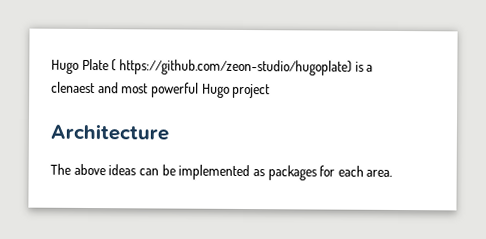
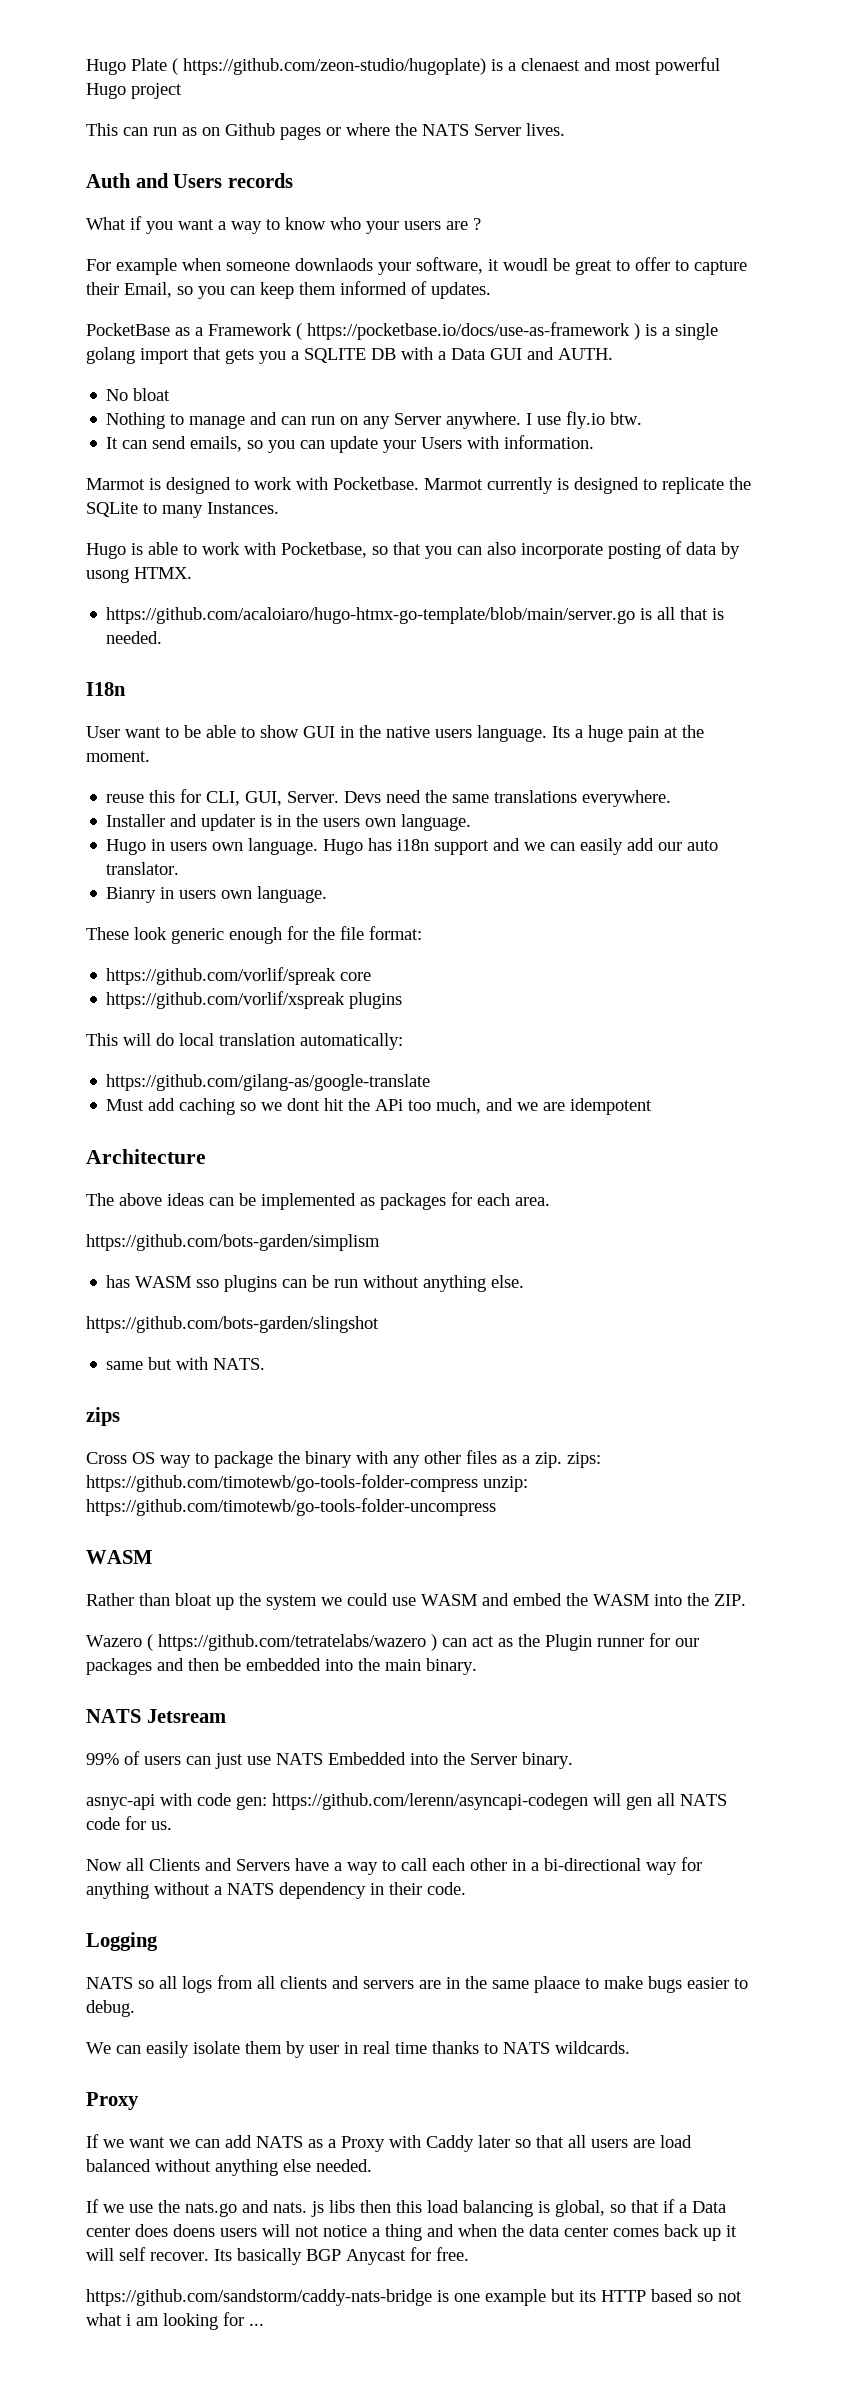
+ This can run as on Github pages or where the NATS Server lives.
+ Auth and Users records
+ What if you want a way to know who your users are ?
+ For example when someone downlaods your software, it woudl be great to offer to capture their Email, so you can keep them informed of updates.
+ PocketBase as a Framework ( https://pocketbase.io/docs/use-as-framework ) is a single golang import that gets you a SQLITE DB with a Data GUI and AUTH.
+ No bloat
+ Nothing to manage and can run on any Server anywhere. I use fly.io btw.
+ It can send emails, so you can update your Users with information.
+ Marmot is designed to work with Pocketbase. Marmot currently is designed to replicate the SQLite to many Instances.
+ Hugo is able to work with Pocketbase, so that you can also incorporate posting of data by usong HTMX.
+ https://github.com/acaloiaro/hugo-htmx-go-template/blob/main/server.go is all that is needed.
+ I18n
+ User want to be able to show GUI in the native users language. Its a huge pain at the moment.
+ reuse this for CLI, GUI, Server. Devs need the same translations everywhere.
+ Installer and updater is in the users own language.
+ Hugo in users own language. Hugo has i18n support and we can easily add our auto translator.
+ Bianry in users own language.
+ These look generic enough for the file format:
+ https://github.com/vorlif/spreak core
+ https://github.com/vorlif/xspreak plugins
+ This will do local translation automatically:
+ https://github.com/gilang-as/google-translate
+ Must add caching so we dont hit the APi too much, and we are idempotent
+ https://github.com/bots-garden/simplism
+ has WASM sso plugins can be run without anything else.
+ https://github.com/bots-garden/slingshot
+ same but with NATS.
+ zips
+ Cross OS way to package the binary with any other files as a zip. zips: https://github.com/timotewb/go-tools-folder-compress unzip: https://github.com/timotewb/go-tools-folder-uncompress
+ WASM
+ Rather than bloat up the system we could use WASM and embed the WASM into the ZIP.
+ Wazero ( https://github.com/tetratelabs/wazero ) can act as the Plugin runner for our packages and then be embedded into the main binary.
+ NATS Jetsream
+ 99% of users can just use NATS Embedded into the Server binary.
+ asnyc-api with code gen: https://github.com/lerenn/asyncapi-codegen will gen all NATS code for us.
+ Now all Clients and Servers have a way to call each other in a bi-directional way for anything without a NATS dependency in their code.
+ Logging
+ NATS so all logs from all clients and servers are in the same plaace to make bugs easier to debug.
+ We can easily isolate them by user in real time thanks to NATS wildcards.
+ Proxy
+ If we want we can add NATS as a Proxy with Caddy later so that all users are load balanced without anything else needed.
+ If we use the nats.go and nats. js libs then this load balancing is global, so that if a Data center does doens users will not notice a thing and when the data center comes back up it will self recover. Its basically BGP Anycast for free.
+ https://github.com/sandstorm/caddy-nats-bridge is one example but its HTTP based so not what i am looking for ...

